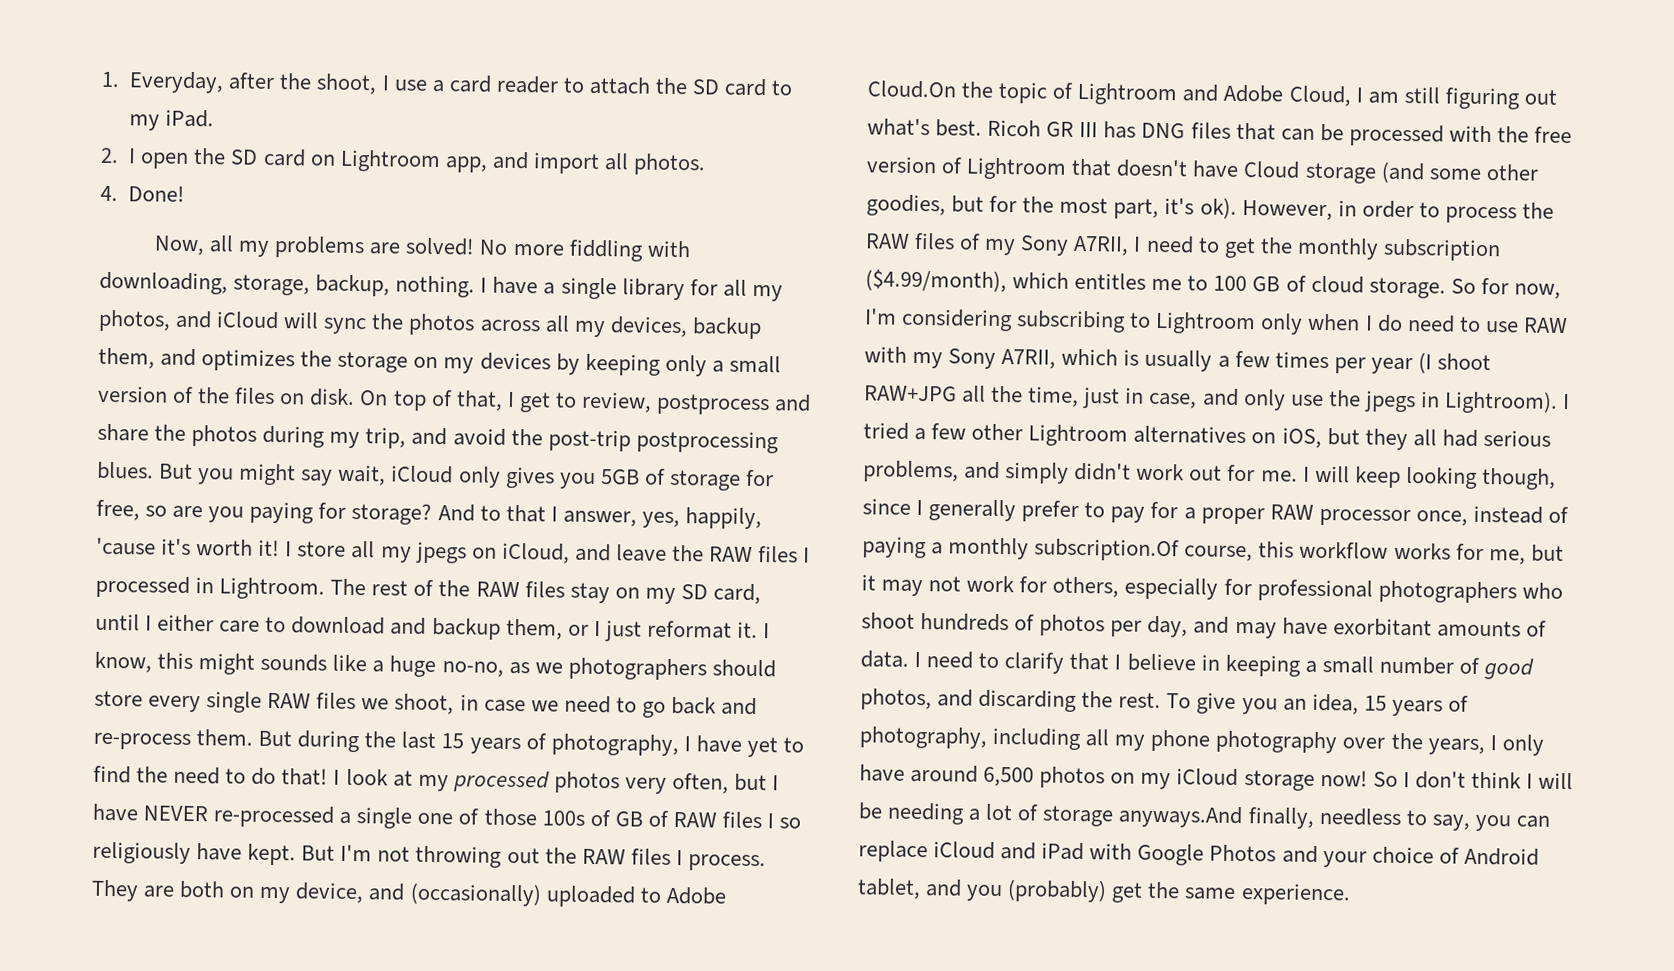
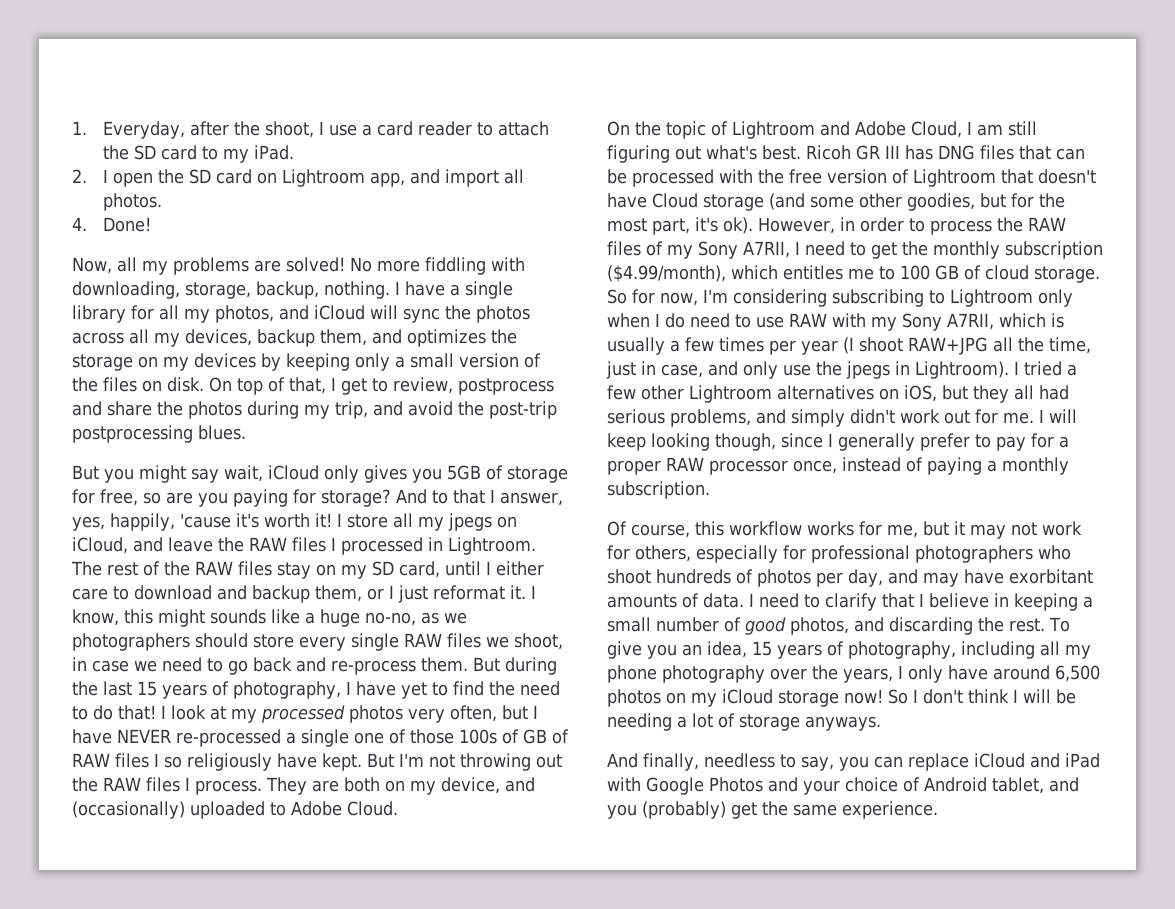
- On top of that, I get to review, postprocess and share the photos during my trip, and avoid the post-trip postprocessing blues. But you might say wait, iCloud only gives you 5GB of storage for free, so are you paying for storage?
+ On top of that, I get to review, postprocess and share the photos during my trip, and avoid the post-trip postprocessing blues.
+ But you might say wait, iCloud only gives you 5GB of storage for free, so are you paying for storage?
- They are both on my device, and (occasionally) uploaded to Adobe Cloud.On the topic of Lightroom and Adobe Cloud, I am still figuring out what's best.
+ They are both on my device, and (occasionally) uploaded to Adobe Cloud.
+ On the topic of Lightroom and Adobe Cloud, I am still figuring out what's best.
- I will keep looking though, since I generally prefer to pay for a proper RAW processor once, instead of paying a monthly subscription.Of course, this workflow works for me, but it may not work for others, especially for professional photographers who shoot hundreds of photos per day, and may have exorbitant amounts of data.
+ I will keep looking though, since I generally prefer to pay for a proper RAW processor once, instead of paying a monthly subscription.
+ Of course, this workflow works for me, but it may not work for others, especially for professional photographers who shoot hundreds of photos per day, and may have exorbitant amounts of data.
- So I don't think I will be needing a lot of storage anyways.And finally, needless to say, you can replace iCloud and iPad with Google Photos and your choice of Android tablet, and you (probably) get the same experience.
+ So I don't think I will be needing a lot of storage anyways.
+ And finally, needless to say, you can replace iCloud and iPad with Google Photos and your choice of Android tablet, and you (probably) get the same experience.

